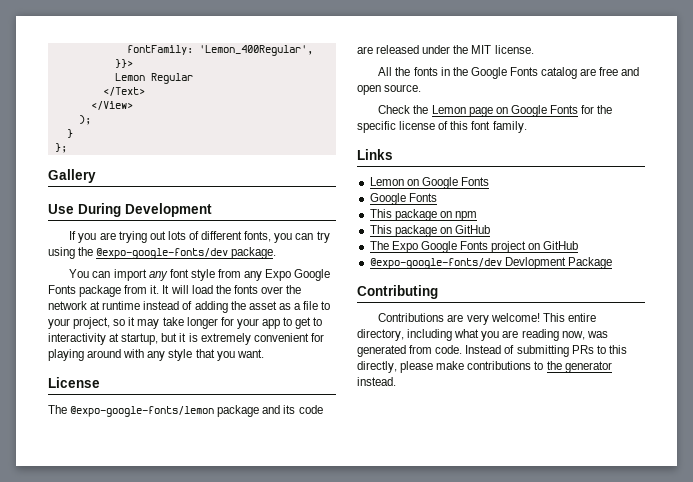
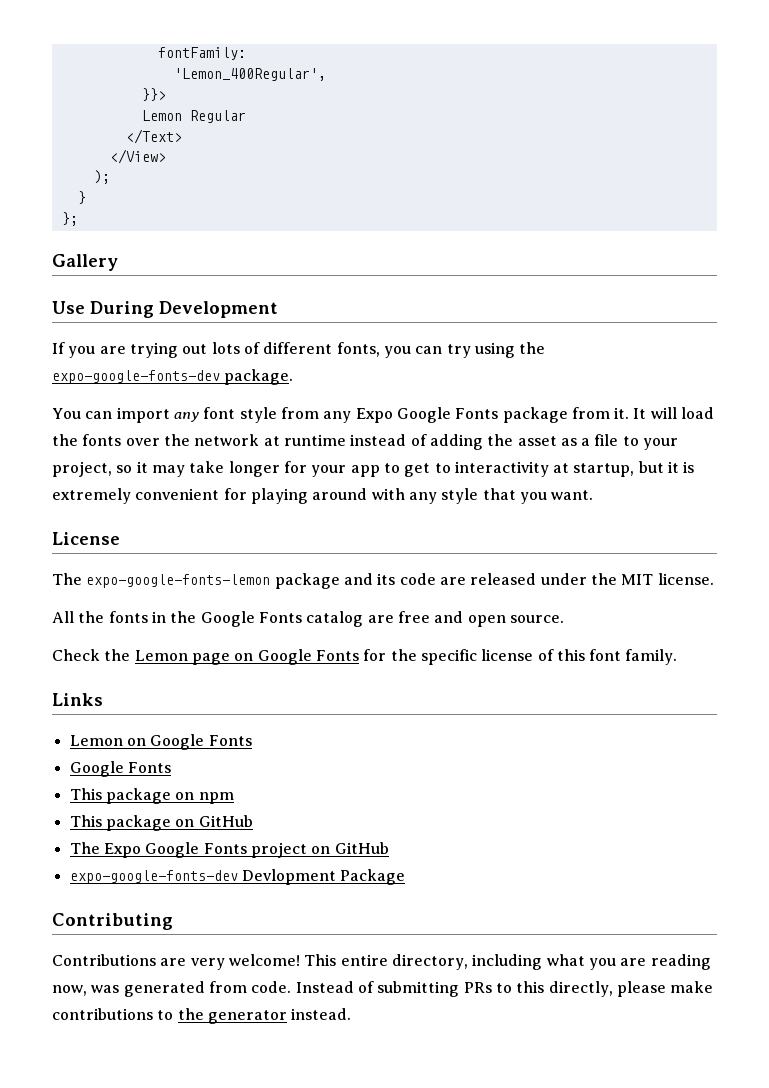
- fontFamily: 'Lemon_400Regular',
+ fontFamily:
+ 'Lemon_400Regular',
- If you are trying out lots of different fonts, you can try using the @expo-google-fonts/dev package.
+ If you are trying out lots of different fonts, you can try using the expo-google-fonts-dev package.
- The @expo-google-fonts/lemon package and its code are released under the MIT license.
+ The expo-google-fonts-lemon package and its code are released under the MIT license.
- @expo-google-fonts/dev Devlopment Package
+ expo-google-fonts-dev Devlopment Package

